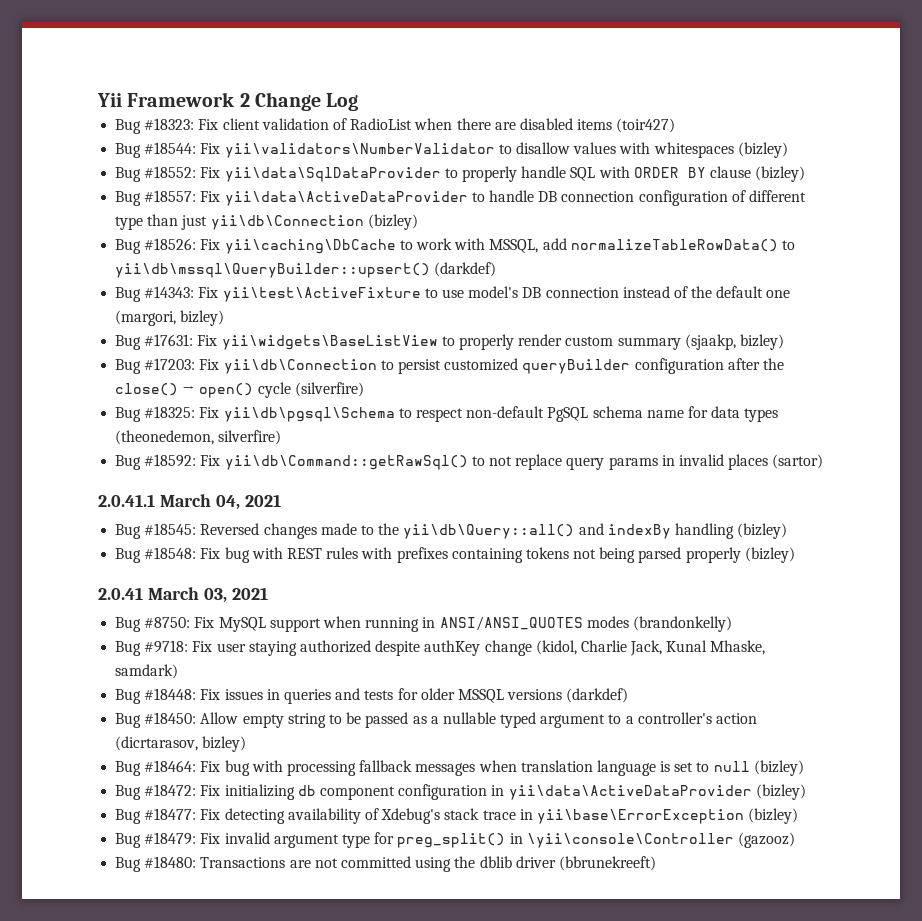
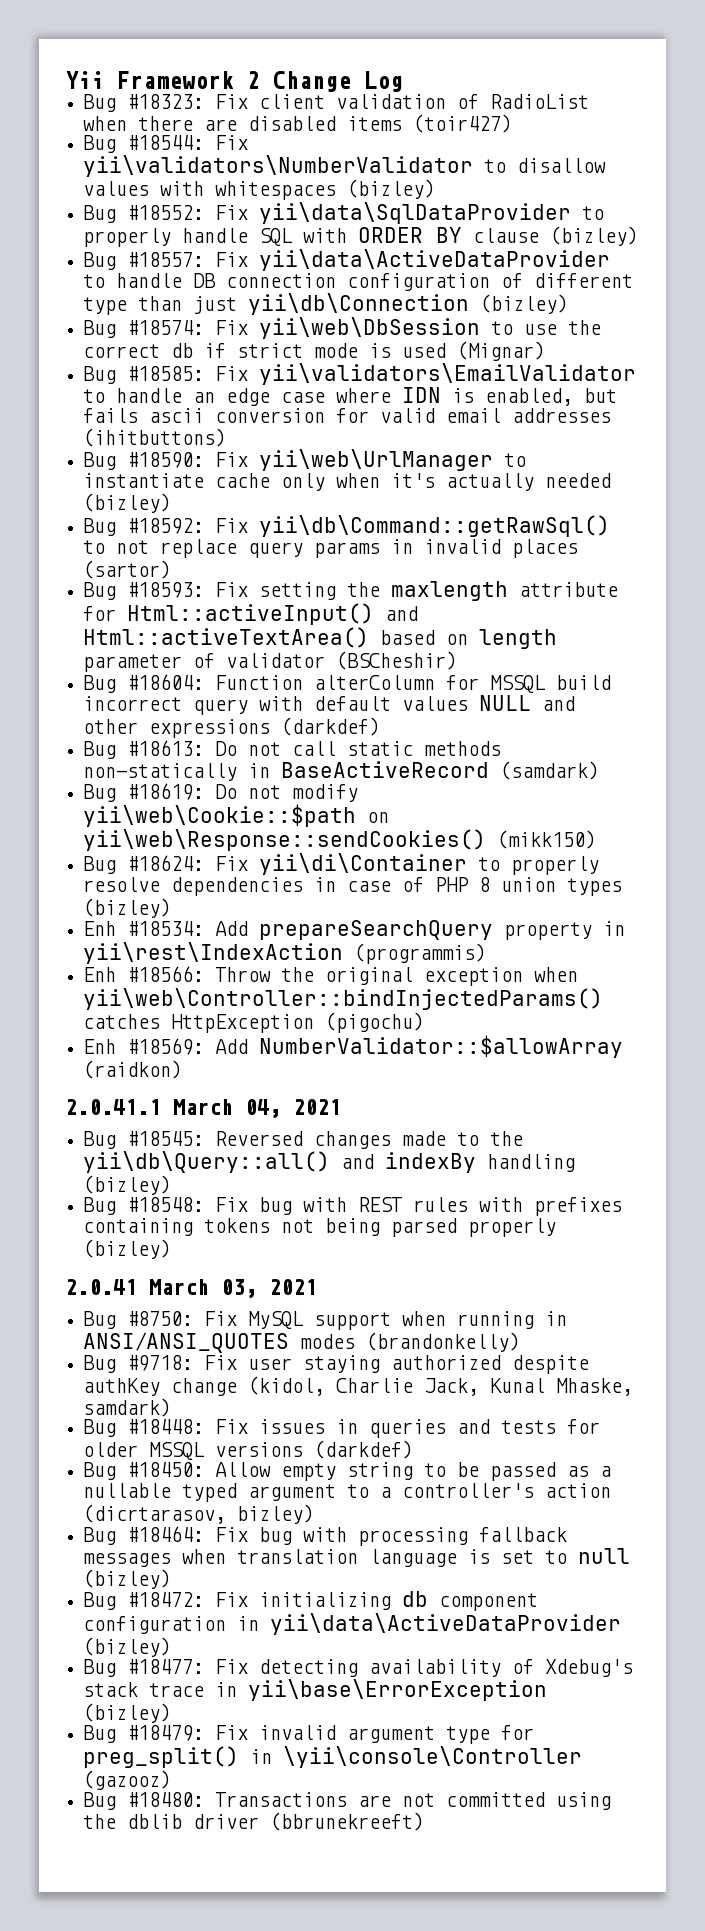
- Bug #18526: Fix yii\caching\DbCache to work with MSSQL, add normalizeTableRowData() to yii\db\mssql\QueryBuilder::upsert() (darkdef)
- Bug #14343: Fix yii\test\ActiveFixture to use model's DB connection instead of the default one (margori, bizley)
- Bug #17631: Fix yii\widgets\BaseListView to properly render custom summary (sjaakp, bizley)
- Bug #17203: Fix yii\db\Connection to persist customized queryBuilder configuration after the close() → open() cycle (silverfire)
- Bug #18325: Fix yii\db\pgsql\Schema to respect non-default PgSQL schema name for data types (theonedemon, silverfire)
+ Bug #18574: Fix yii\web\DbSession to use the correct db if strict mode is used (Mignar)
+ Bug #18585: Fix yii\validators\EmailValidator to handle an edge case where IDN is enabled, but fails ascii conversion for valid email addresses (ihitbuttons)
+ Bug #18590: Fix yii\web\UrlManager to instantiate cache only when it's actually needed (bizley)
+ Bug #18593: Fix setting the maxlength attribute for Html::activeInput() and Html::activeTextArea() based on length parameter of validator (BSCheshir)
+ Bug #18604: Function alterColumn for MSSQL build incorrect query with default values NULL and other expressions (darkdef)
+ Bug #18613: Do not call static methods non-statically in BaseActiveRecord (samdark)
+ Bug #18619: Do not modify yii\web\Cookie::$path on yii\web\Response::sendCookies() (mikk150)
+ Bug #18624: Fix yii\di\Container to properly resolve dependencies in case of PHP 8 union types (bizley)
+ Enh #18534: Add prepareSearchQuery property in yii\rest\IndexAction (programmis)
+ Enh #18566: Throw the original exception when yii\web\Controller::bindInjectedParams() catches HttpException (pigochu)
+ Enh #18569: Add NumberValidator::$allowArray (raidkon)

